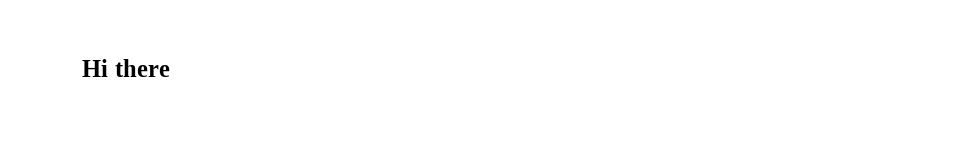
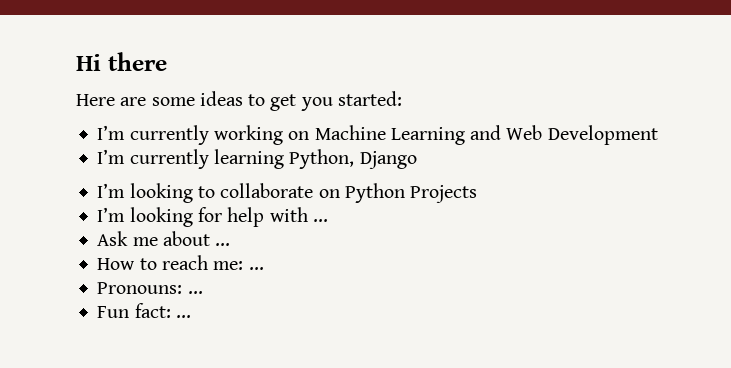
+ Here are some ideas to get you started:
+ I’m currently working on Machine Learning and Web Development
+ I’m currently learning Python, Django
+ I’m looking to collaborate on Python Projects
+ I’m looking for help with ...
+ Ask me about ...
+ How to reach me: ...
+ Pronouns: ...
+ Fun fact: ...

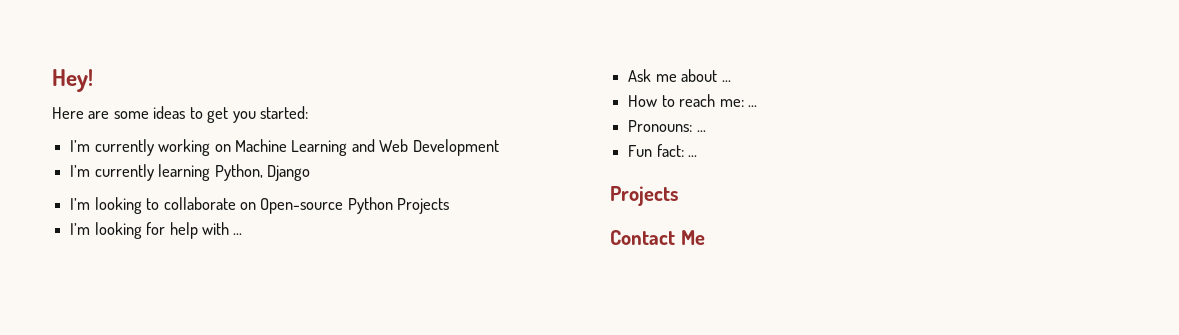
- Hi there
+ Hey!
- I’m looking to collaborate on Python Projects
+ I’m looking to collaborate on Open-source Python Projects
  Fun fact: ...
+ Projects
+ Contact Me

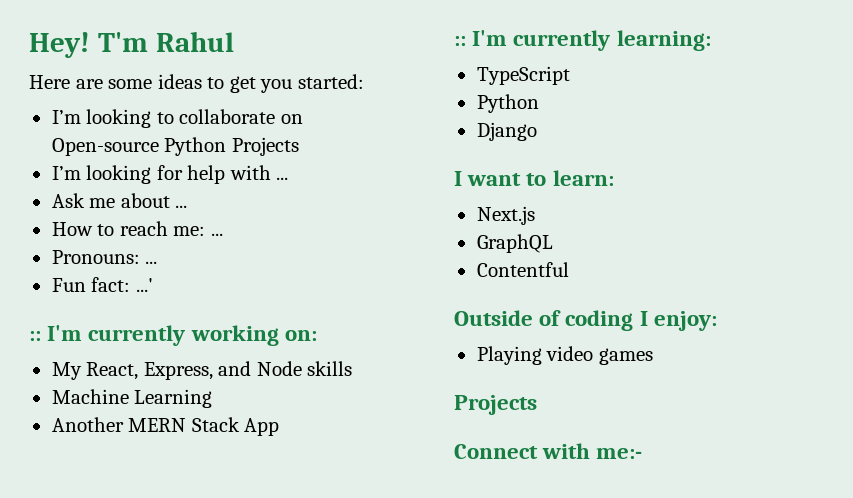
+ T'm Rahul
- I’m currently working on Machine Learning and Web Development
- I’m currently learning Python, Django
- Fun fact: ...
+ Fun fact: ...'
+ :: I'm currently working on:
+ My React, Express, and Node skills
+ Machine Learning
+ Another MERN Stack App
+ :: I'm currently learning:
+ TypeScript
+ Python
+ Django
+ I want to learn:
+ Next.js
+ GraphQL
+ Contentful
+ Outside of coding I enjoy:
+ Playing video games
  Projects
- Contact Me
+ Connect with me:-

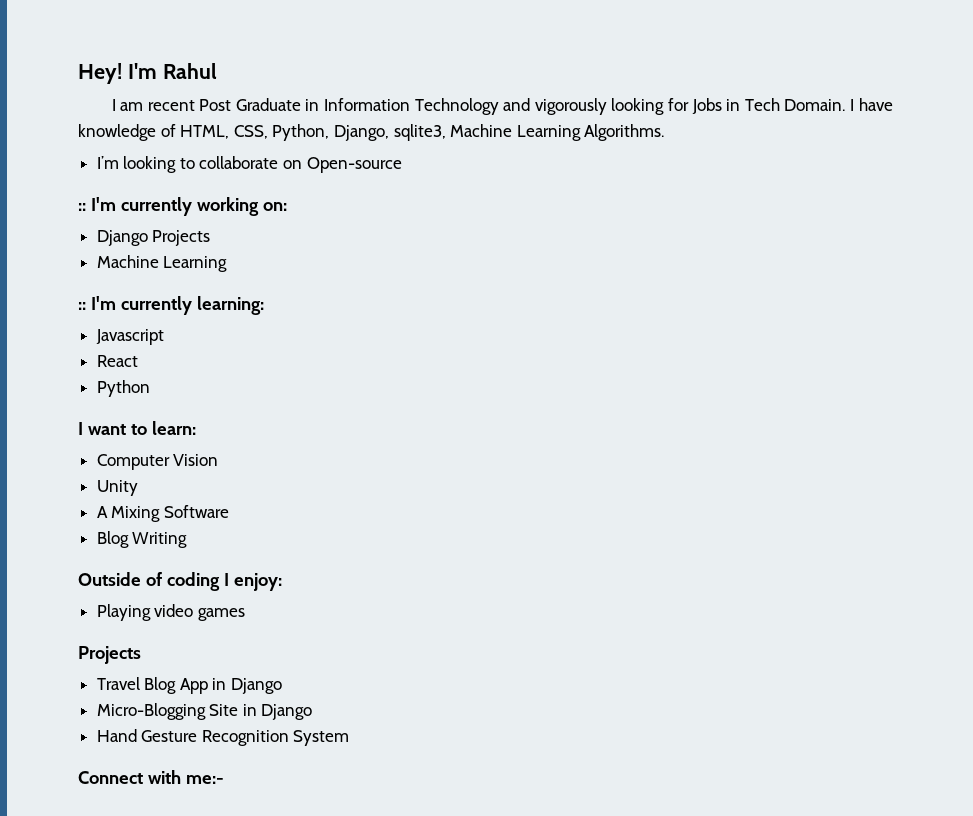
- T'm Rahul
+ I'm Rahul
- Here are some ideas to get you started:
+ I am recent Post Graduate in Information Technology and vigorously looking for Jobs in Tech Domain. I have knowledge of HTML, CSS, Python, Django, sqlite3, Machine Learning Algorithms.
- I’m looking to collaborate on Open-source Python Projects
- I’m looking for help with ...
- Ask me about ...
- How to reach me: ...
- Pronouns: ...
- Fun fact: ...'
+ I’m looking to collaborate on Open-source
- My React, Express, and Node skills
+ Django Projects
  Machine Learning
- Another MERN Stack App
- TypeScript
+ Javascript
+ React
  Python
- Django
- Next.js
- GraphQL
- Contentful
+ Computer Vision
+ Unity
+ A Mixing Software
+ Blog Writing
+ Travel Blog App in Django
+ Micro-Blogging Site in Django
+ Hand Gesture Recognition System

